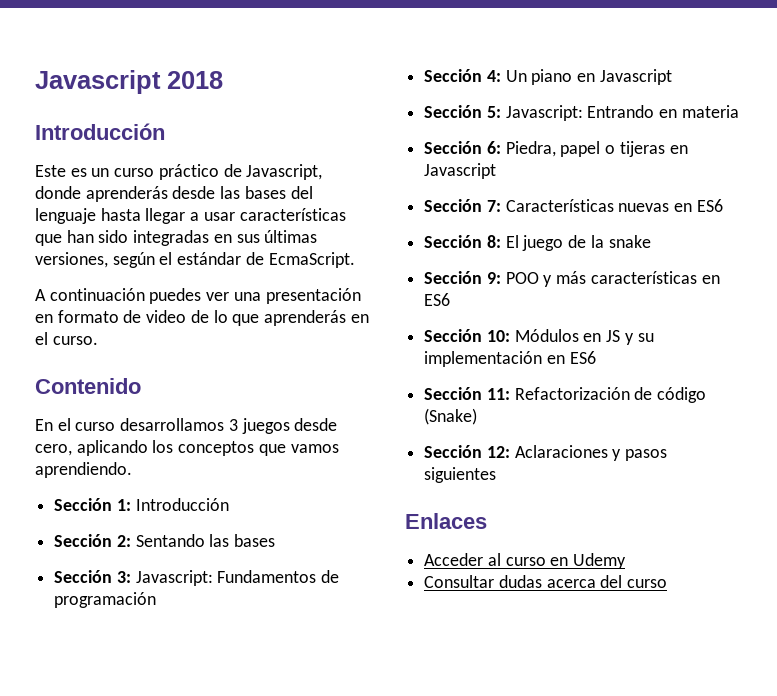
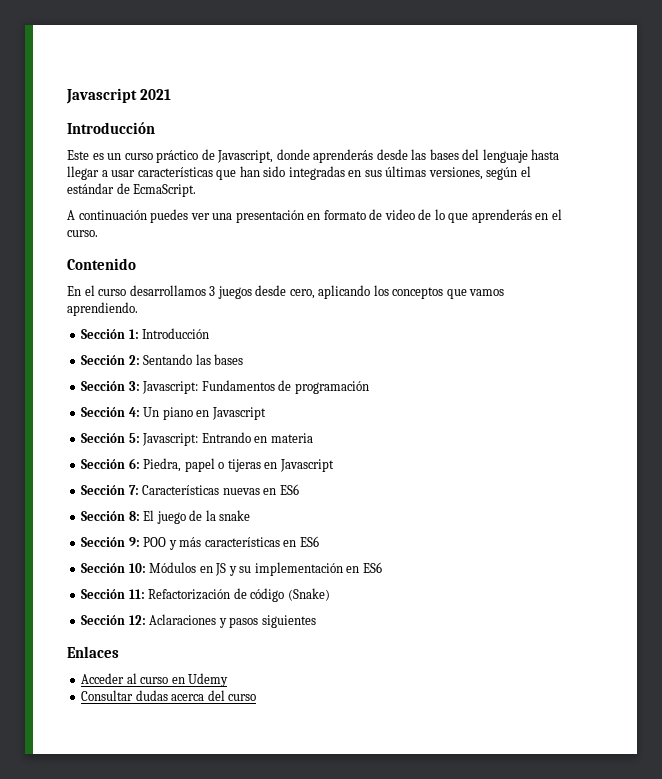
- Javascript 2018
+ Javascript 2021

